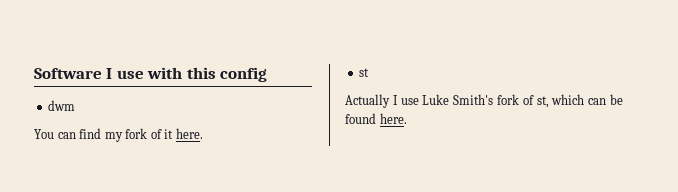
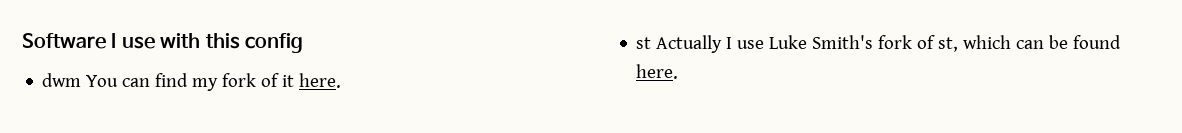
- dwm
- You can find my fork of it here.
+ dwm You can find my fork of it here.
- st
- Actually I use Luke Smith's fork of st, which can be found here.
+ st Actually I use Luke Smith's fork of st, which can be found here.

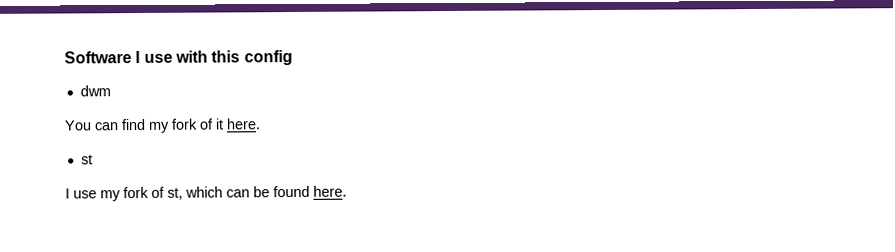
- dwm You can find my fork of it here.
+ dwm
+ You can find my fork of it here.
- st Actually I use Luke Smith's fork of st, which can be found here.
+ st
+ I use my fork of st, which can be found here.

